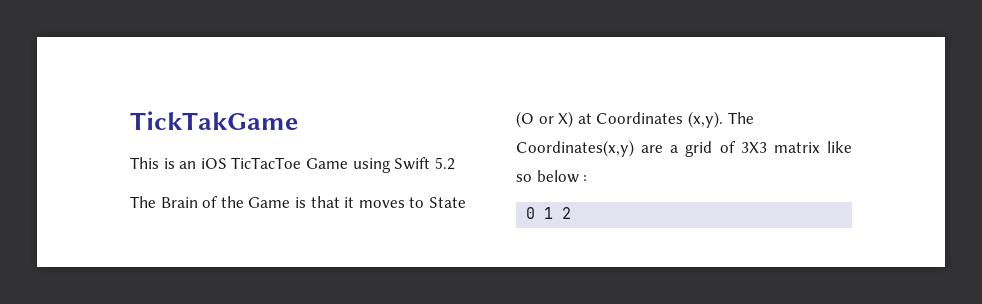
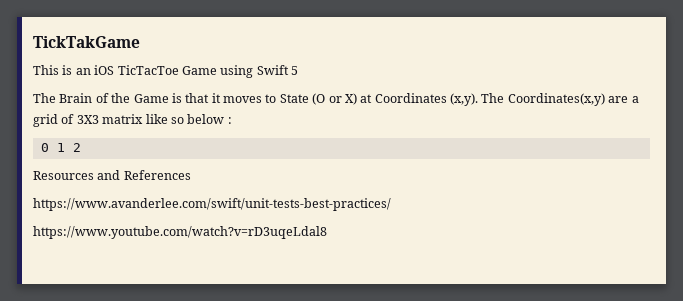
- This is an iOS TicTacToe Game using Swift 5.2
+ This is an iOS TicTacToe Game using Swift 5
+ Resources and References
+ https://www.avanderlee.com/swift/unit-tests-best-practices/
+ https://www.youtube.com/watch?v=rD3uqeLdal8

